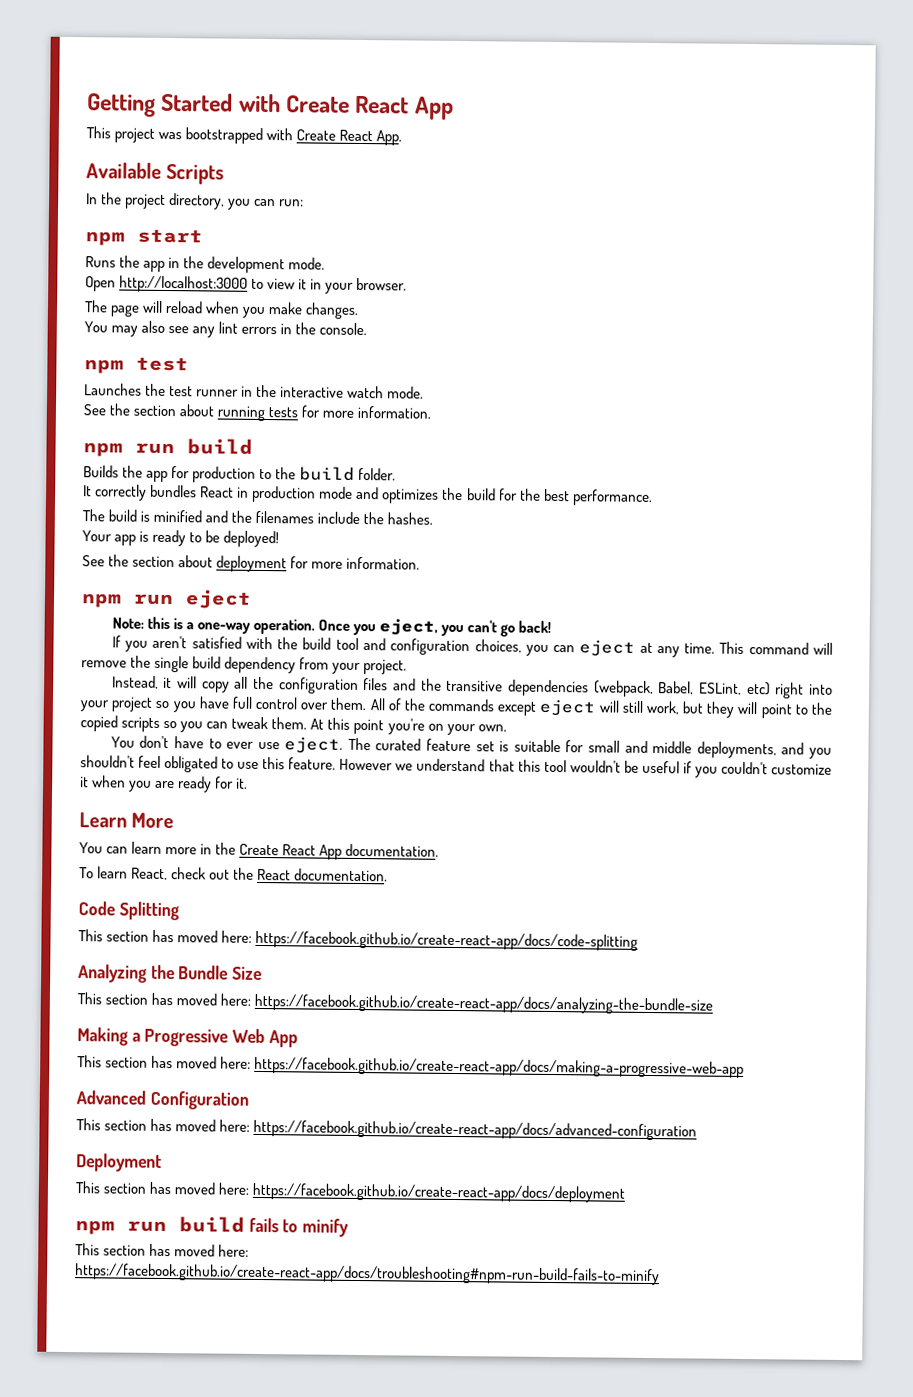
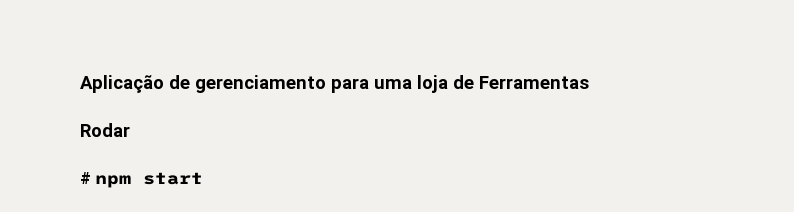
- Getting Started with Create React App
- This project was bootstrapped with Create React App.
- Available Scripts
- In the project directory, you can run:
- npm start
- Runs the app in the development mode.
- Open http://localhost:3000 to view it in your browser.
- The page will reload when you make changes.
- You may also see any lint errors in the console.
- npm test
- Launches the test runner in the interactive watch mode.
- See the section about running tests for more information.
- npm run build
- Builds the app for production to the build folder.
- It correctly bundles React in production mode and optimizes the build for the best performance.
- The build is minified and the filenames include the hashes.
- Your app is ready to be deployed!
- See the section about deployment for more information.
- npm run eject
- Note: this is a one-way operation. Once you eject, you can't go back!
- If you aren't satisfied with the build tool and configuration choices, you can eject at any time. This command will remove the single build dependency from your project.
- Instead, it will copy all the configuration files and the transitive dependencies (webpack, Babel, ESLint, etc) right into your project so you have full control over them. All of the commands except eject will still work, but they will point to the copied scripts so you can tweak them. At this point you're on your own.
- You don't have to ever use eject. The curated feature set is suitable for small and middle deployments, and you shouldn't feel obligated to use this feature. However we understand that this tool wouldn't be useful if you couldn't customize it when you are ready for it.
- Learn More
- You can learn more in the Create React App documentation.
- To learn React, check out the React documentation.
- Code Splitting
- This section has moved here: https://facebook.github.io/create-react-app/docs/code-splitting
- Analyzing the Bundle Size
- This section has moved here: https://facebook.github.io/create-react-app/docs/analyzing-the-bundle-size
- Making a Progressive Web App
- This section has moved here: https://facebook.github.io/create-react-app/docs/making-a-progressive-web-app
- Advanced Configuration
- This section has moved here: https://facebook.github.io/create-react-app/docs/advanced-configuration
- Deployment
- This section has moved here: https://facebook.github.io/create-react-app/docs/deployment
- npm run build fails to minify
- This section has moved here: https://facebook.github.io/create-react-app/docs/troubleshooting#npm-run-build-fails-to-minify
+ Aplicação de gerenciamento para uma loja de Ferramentas
+ Rodar
+ # npm start

